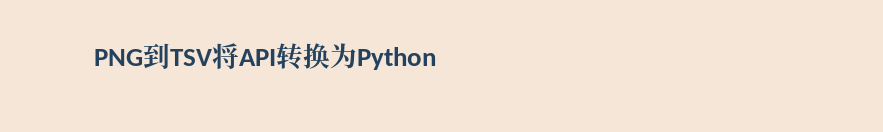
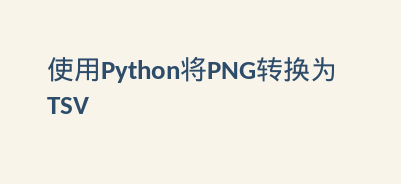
- PNG到TSV将API转换为Python
+ 使用Python将PNG转换为TSV

